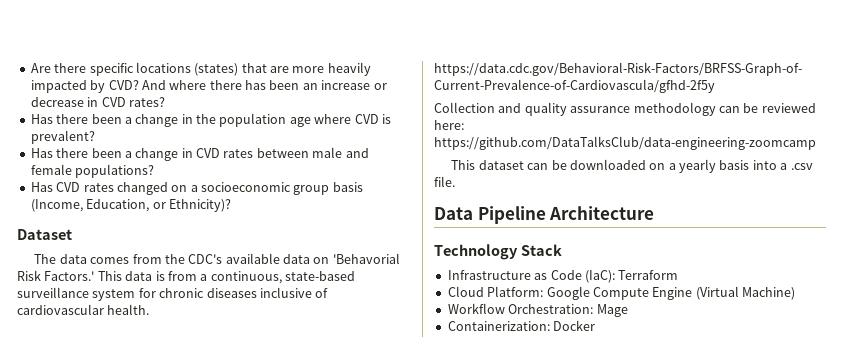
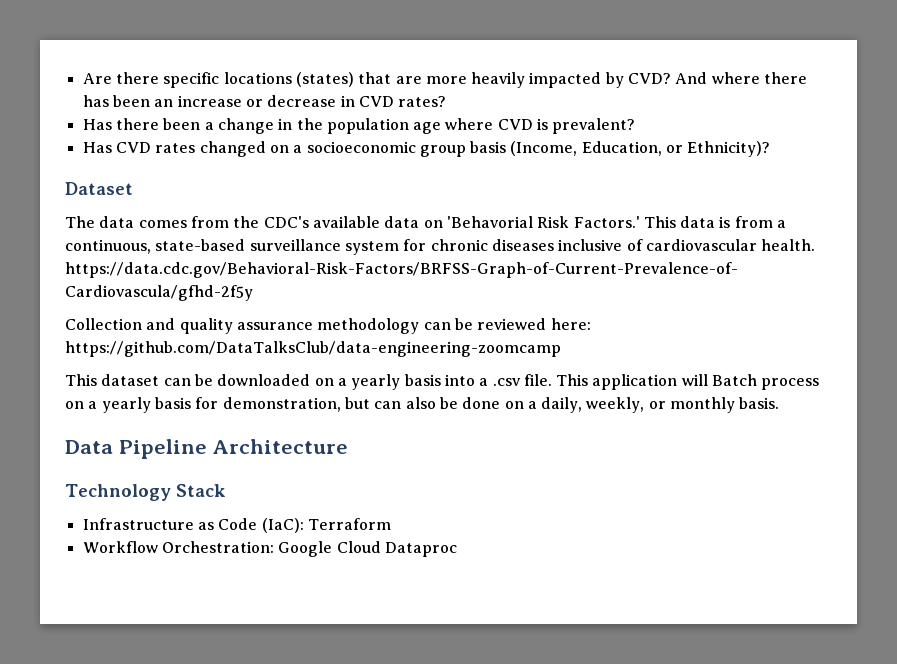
- Has there been a change in CVD rates between male and female populations?
+ This application will Batch process on a yearly basis for demonstration, but can also be done on a daily, weekly, or monthly basis.
- Cloud Platform: Google Compute Engine (Virtual Machine)
- Workflow Orchestration: Mage
- Containerization: Docker
+ Workflow Orchestration: Google Cloud Dataproc

